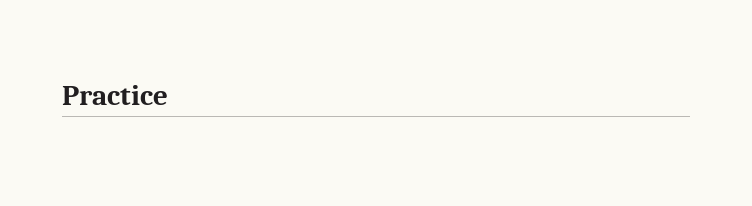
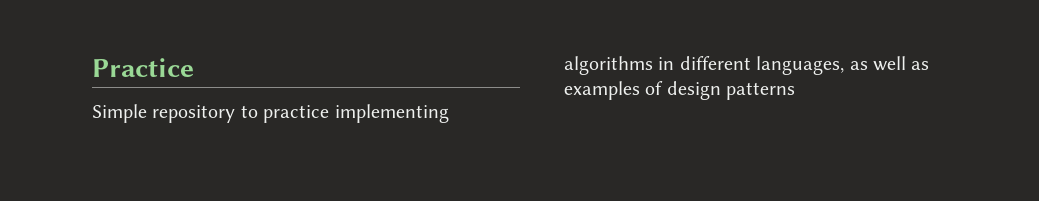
+ Simple repository to practice implementing algorithms in different languages, as well as examples of design patterns

